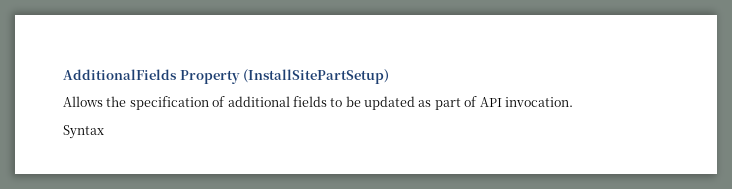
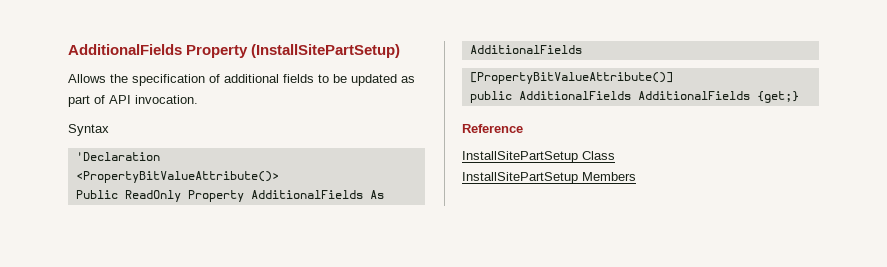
+ 'Declaration
+ <PropertyBitValueAttribute()>
+ Public ReadOnly Property AdditionalFields As AdditionalFields
+ [PropertyBitValueAttribute()]
+ public AdditionalFields AdditionalFields {get;}
+ Reference
+ InstallSitePartSetup Class
+ InstallSitePartSetup Members

